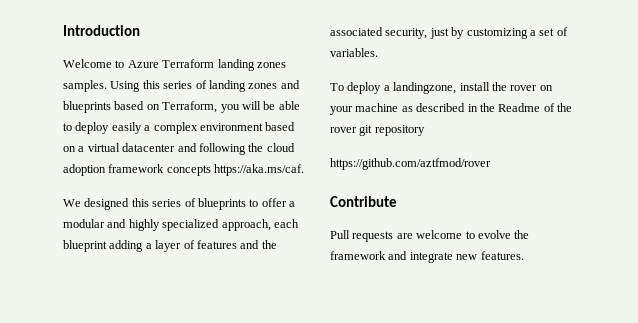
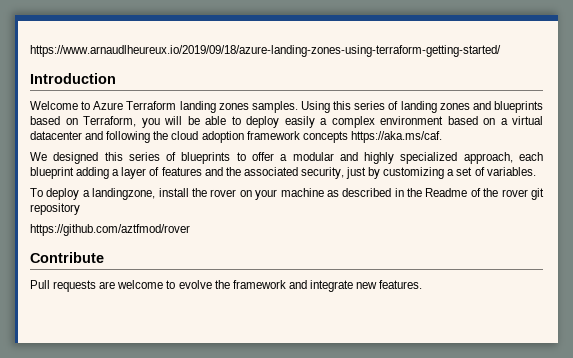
+ https://www.arnaudlheureux.io/2019/09/18/azure-landing-zones-using-terraform-getting-started/

